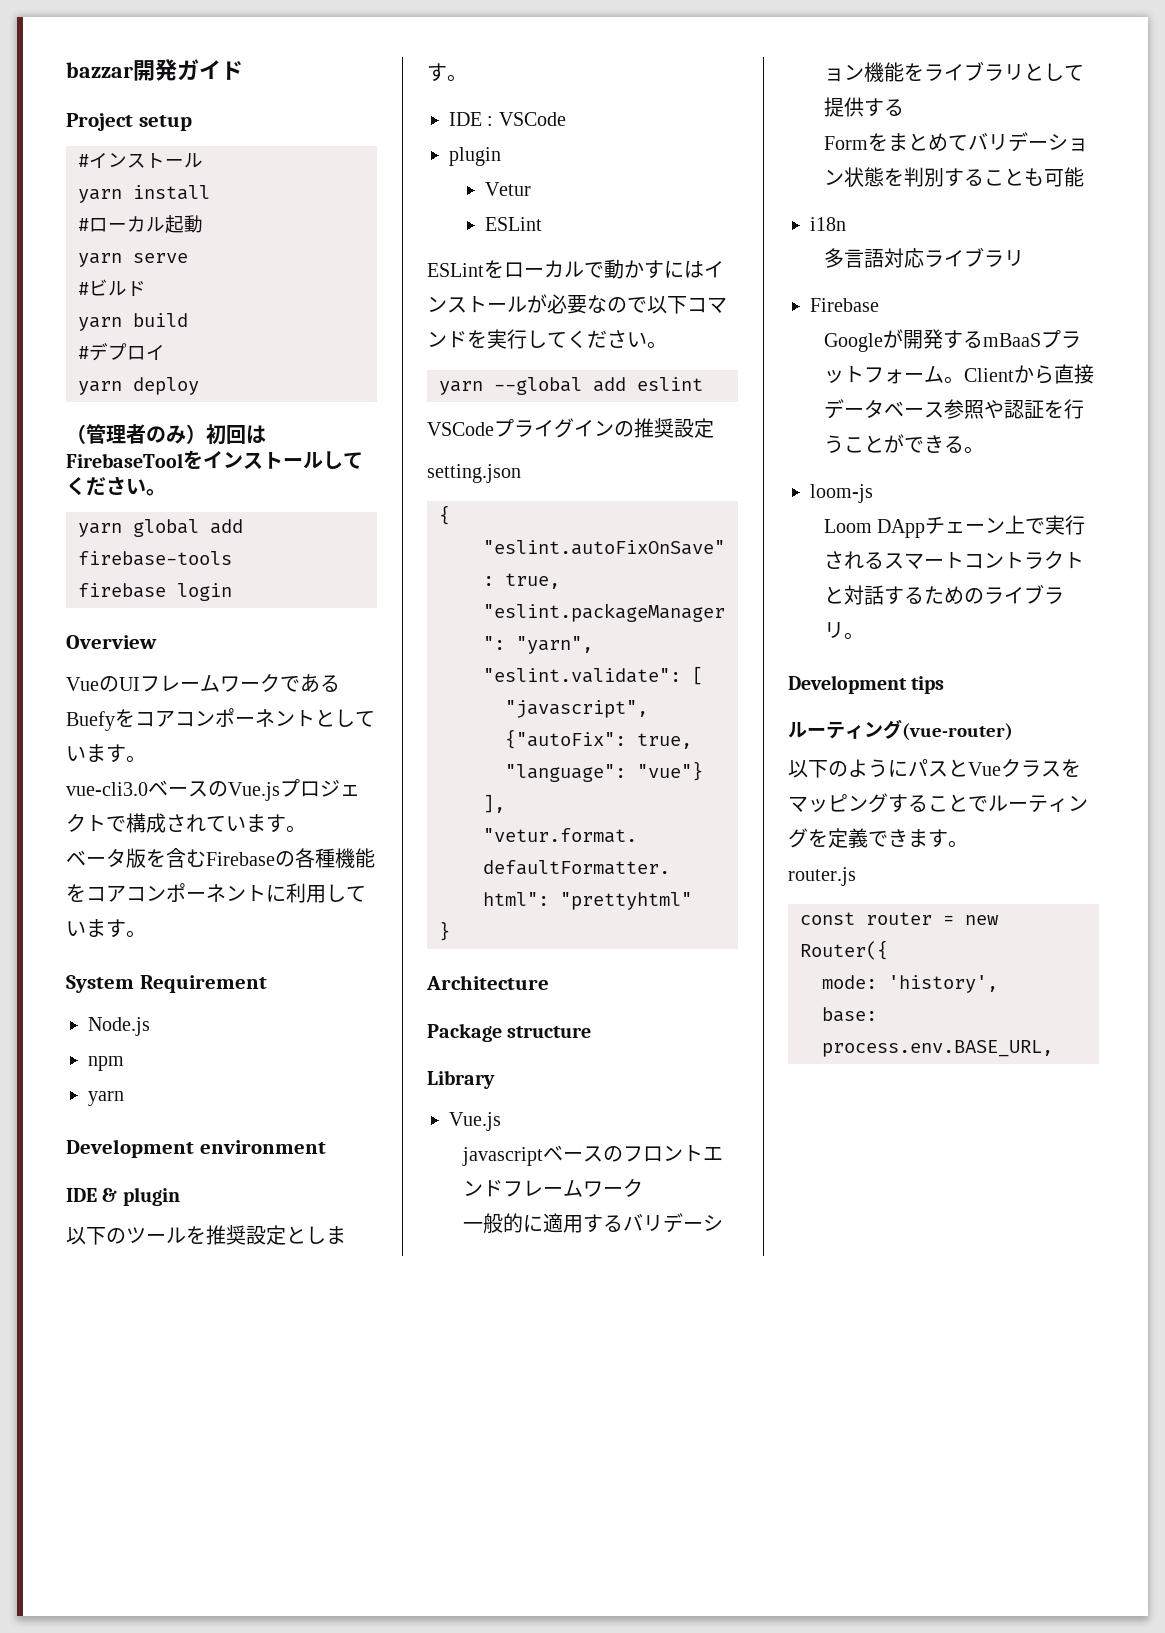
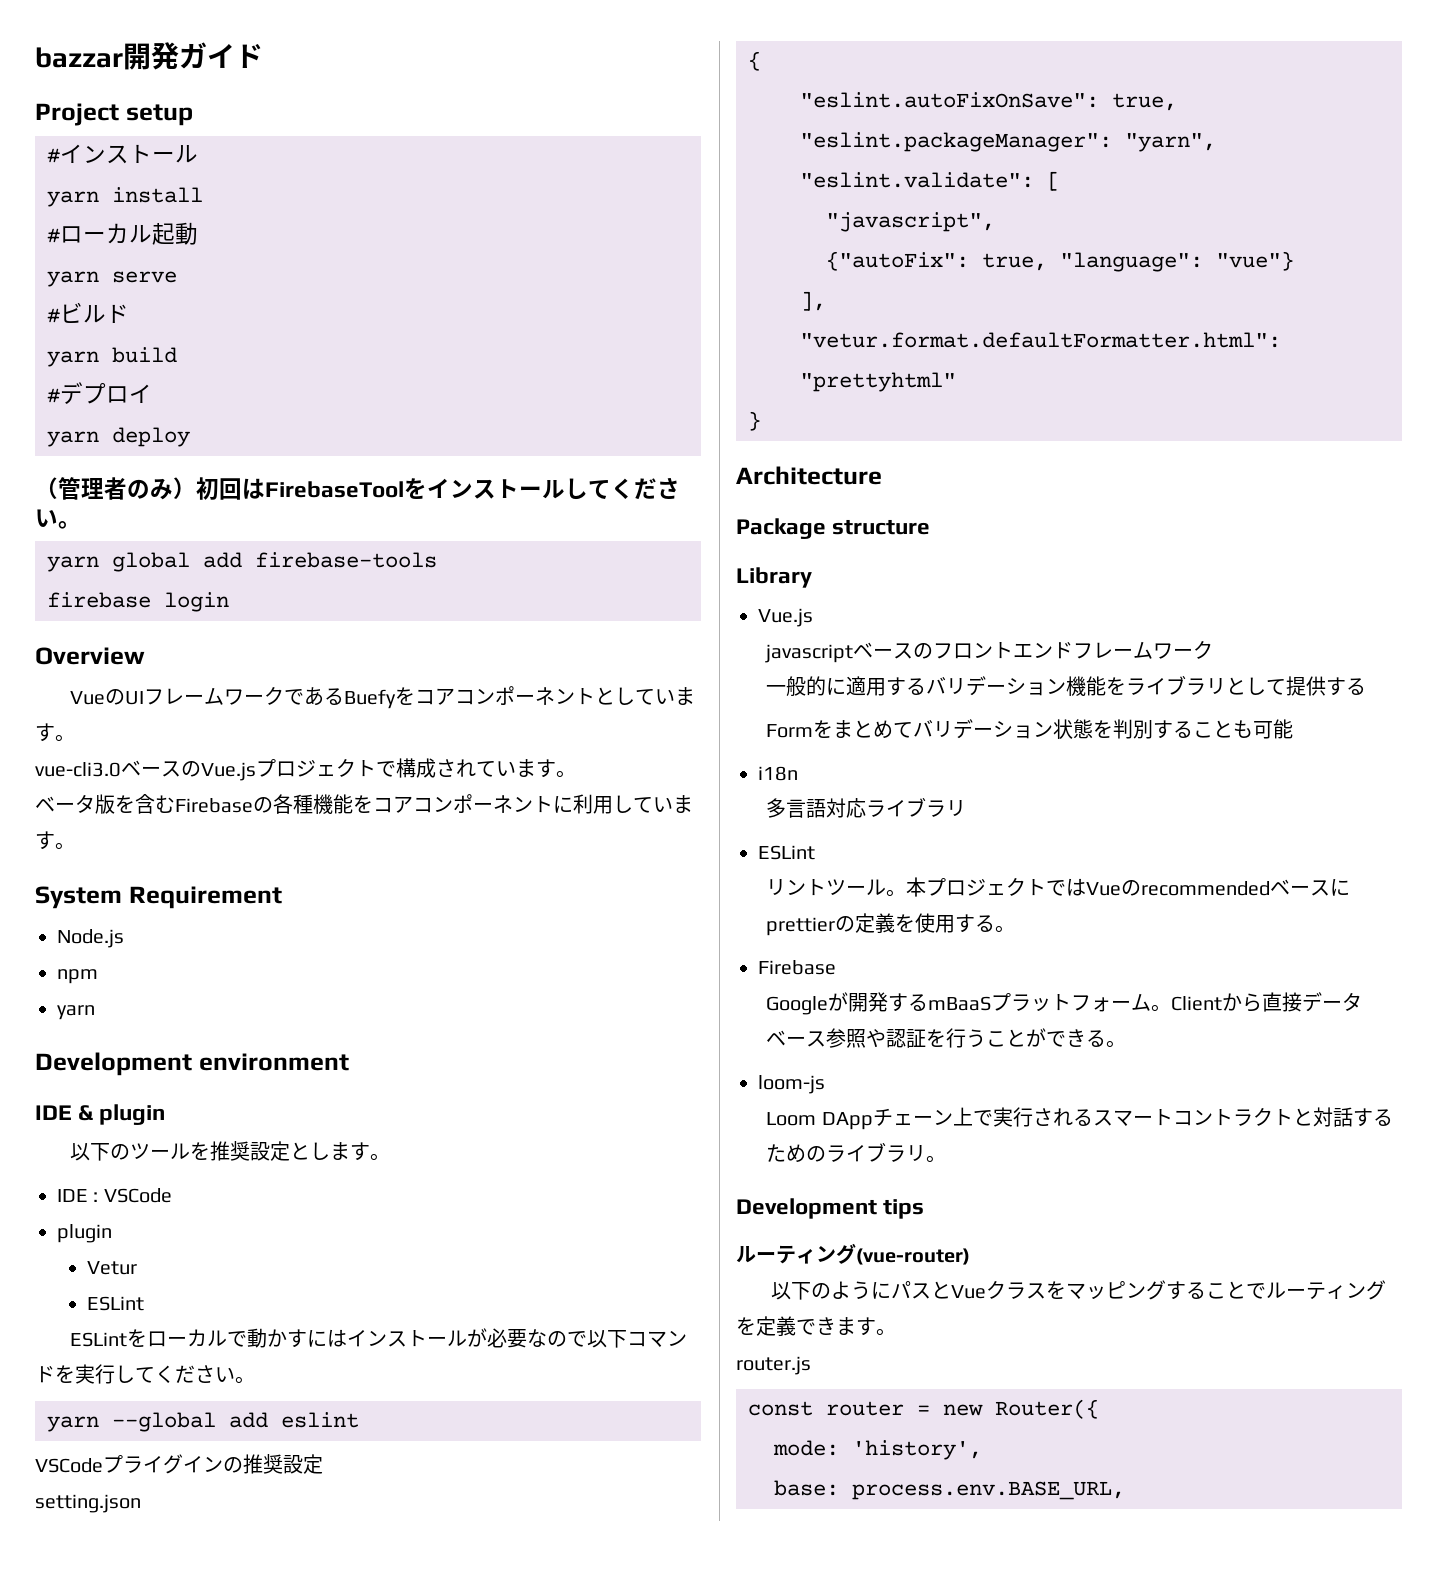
  多言語対応ライブラリ
+ ESLint
+ リントツール。本プロジェクトではVueのrecommendedベースにprettierの定義を使用する。

